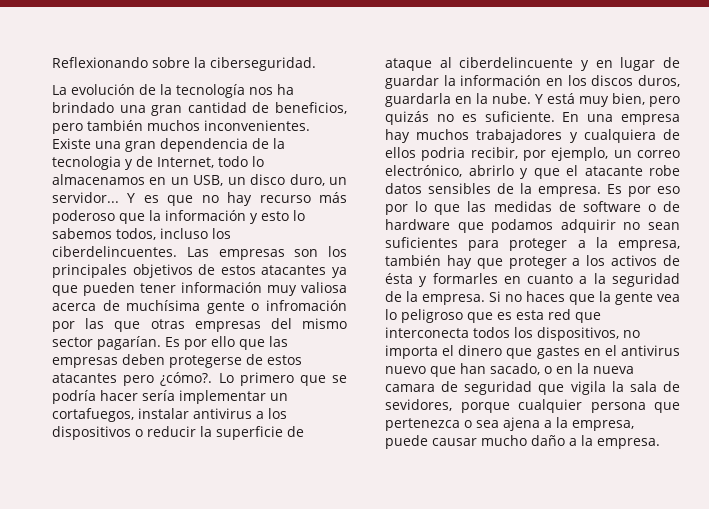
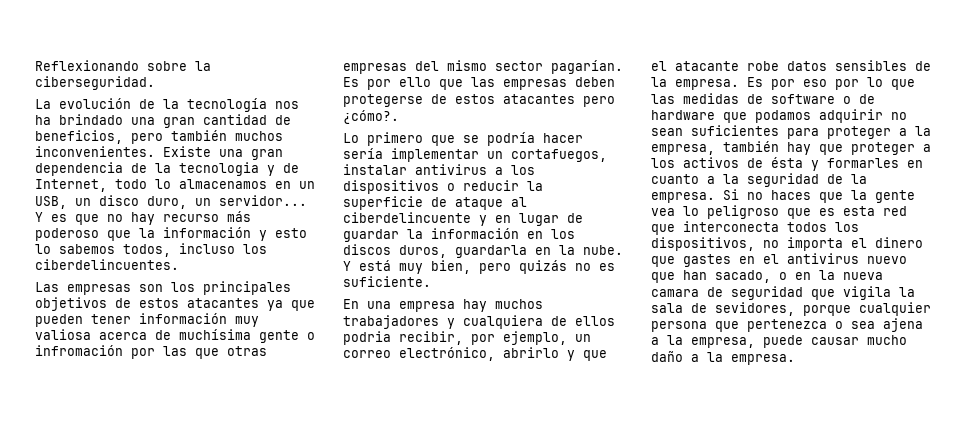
- Y es que no hay recurso más poderoso que la información y esto lo sabemos todos, incluso los ciberdelincuentes. Las empresas son los principales objetivos de estos atacantes ya que pueden tener información muy valiosa acerca de muchísima gente o infromación por las que otras empresas del mismo sector pagarían.
+ Y es que no hay recurso más poderoso que la información y esto lo sabemos todos, incluso los ciberdelincuentes.
+ Las empresas son los principales objetivos de estos atacantes ya que pueden tener información muy valiosa acerca de muchísima gente o infromación por las que otras empresas del mismo sector pagarían.
- Es por ello que las empresas deben protegerse de estos atacantes pero ¿cómo?. Lo primero que se podría hacer sería implementar un cortafuegos, instalar antivirus a los dispositivos o reducir la superficie de ataque al ciberdelincuente y en lugar de guardar la información en los discos duros, guardarla en la nube.
+ Es por ello que las empresas deben protegerse de estos atacantes pero ¿cómo?.
+ Lo primero que se podría hacer sería implementar un cortafuegos, instalar antivirus a los dispositivos o reducir la superficie de ataque al ciberdelincuente y en lugar de guardar la información en los discos duros, guardarla en la nube.
- Y está muy bien, pero quizás no es suficiente. En una empresa hay muchos trabajadores y cualquiera de ellos podria recibir, por ejemplo, un correo electrónico, abrirlo y que el atacante robe datos sensibles de la empresa.
+ Y está muy bien, pero quizás no es suficiente.
+ En una empresa hay muchos trabajadores y cualquiera de ellos podria recibir, por ejemplo, un correo electrónico, abrirlo y que el atacante robe datos sensibles de la empresa.

